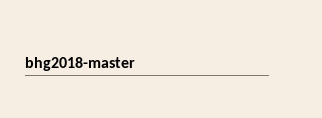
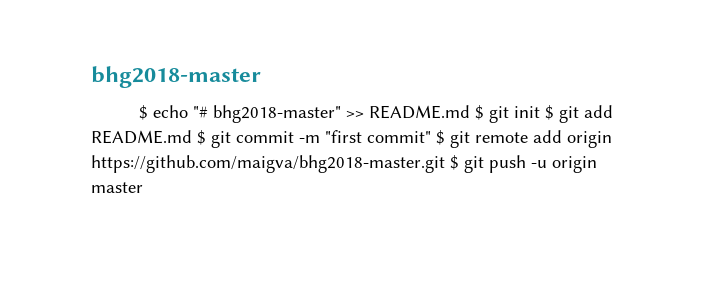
+ $ echo "# bhg2018-master" >> README.md $ git init $ git add README.md $ git commit -m "first commit" $ git remote add origin https://github.com/maigva/bhg2018-master.git $ git push -u origin master

